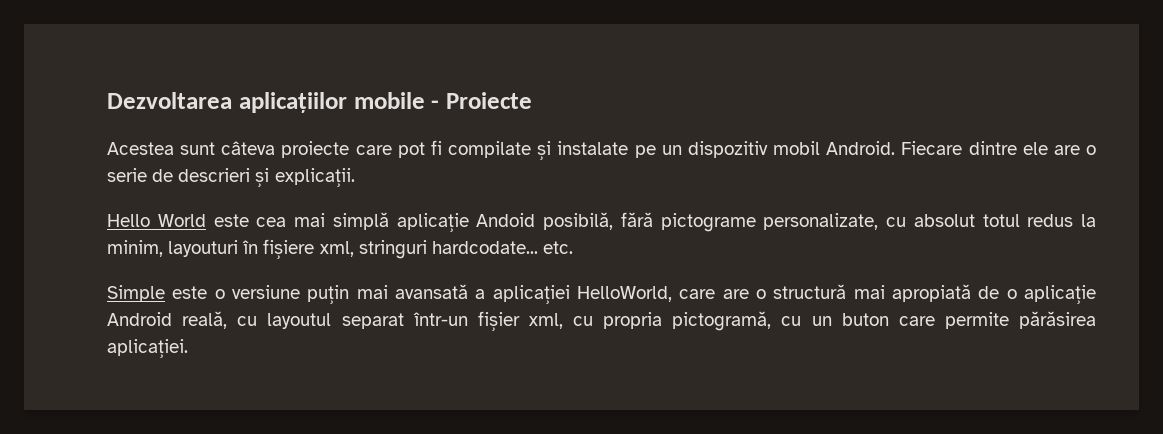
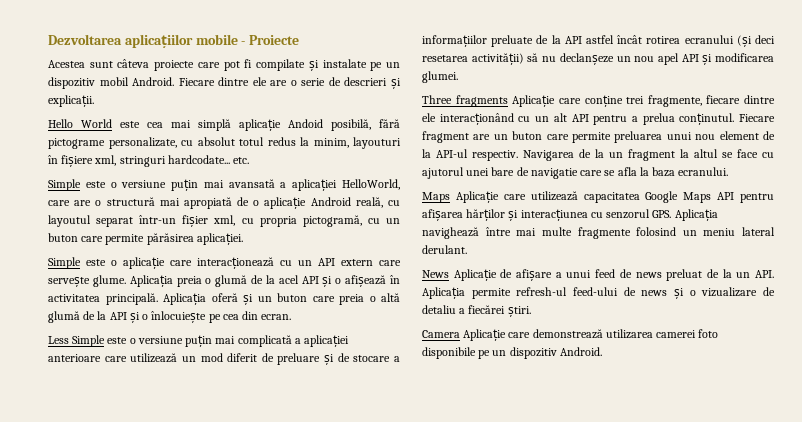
+ Simple este o aplicație care interacționează cu un API extern care servește glume. Aplicația preia o glumă de la acel API și o afișează în activitatea principală. Aplicația oferă și un buton care preia o altă glumă de la API și o înlocuiește pe cea din ecran.
+ Less Simple este o versiune puțin mai complicată a aplicației anterioare care utilizează un mod diferit de preluare și de stocare a informațiilor preluate de la API astfel încât rotirea ecranului (și deci resetarea activității) să nu declanșeze un nou apel API și modificarea glumei.
+ Three fragments Aplicație care conține trei fragmente, fiecare dintre ele interacționând cu un alt API pentru a prelua conținutul. Fiecare fragment are un buton care permite preluarea unui nou element de la API-ul respectiv. Navigarea de la un fragment la altul se face cu ajutorul unei bare de navigatie care se afla la baza ecranului.
+ Maps Aplicație care utilizează capacitatea Google Maps API pentru afișarea hărților și interacțiunea cu senzorul GPS. Aplicația navighează între mai multe fragmente folosind un meniu lateral derulant.
+ News Aplicație de afișare a unui feed de news preluat de la un API. Aplicația permite refresh-ul feed-ului de news și o vizualizare de detaliu a fiecărei știri.
+ Camera Aplicație care demonstrează utilizarea camerei foto disponibile pe un dispozitiv Android.

